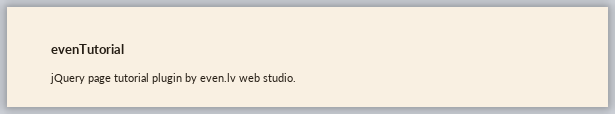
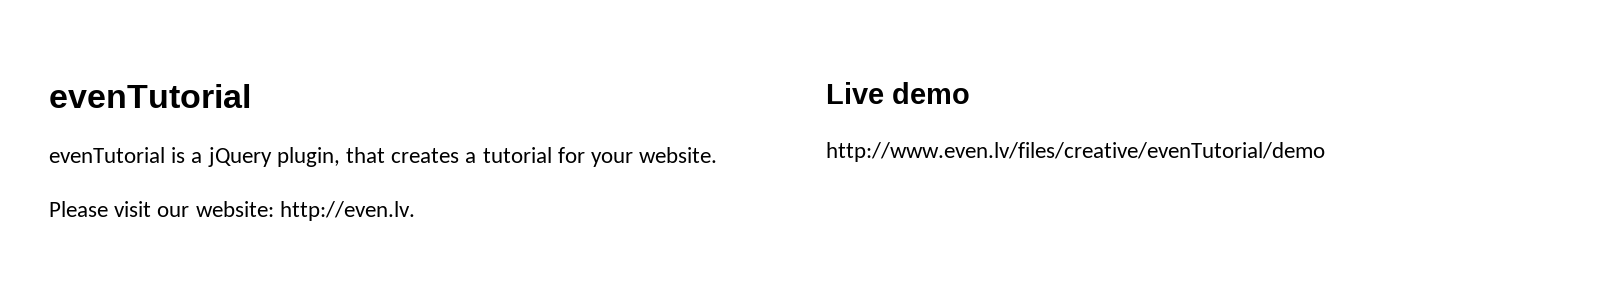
- jQuery page tutorial plugin by even.lv web studio.
+ evenTutorial is a jQuery plugin, that creates a tutorial for your website.
+ Please visit our website: http://even.lv.
+ Live demo
+ http://www.even.lv/files/creative/evenTutorial/demo

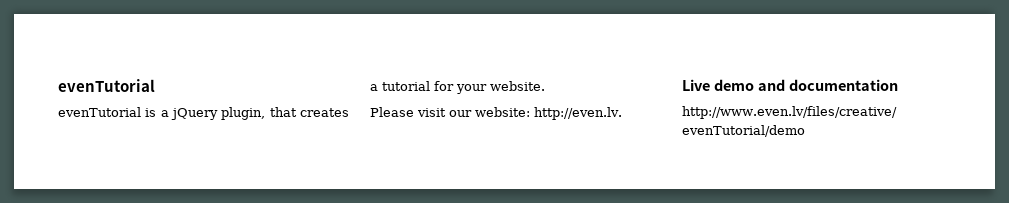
- Live demo
+ Live demo and documentation

